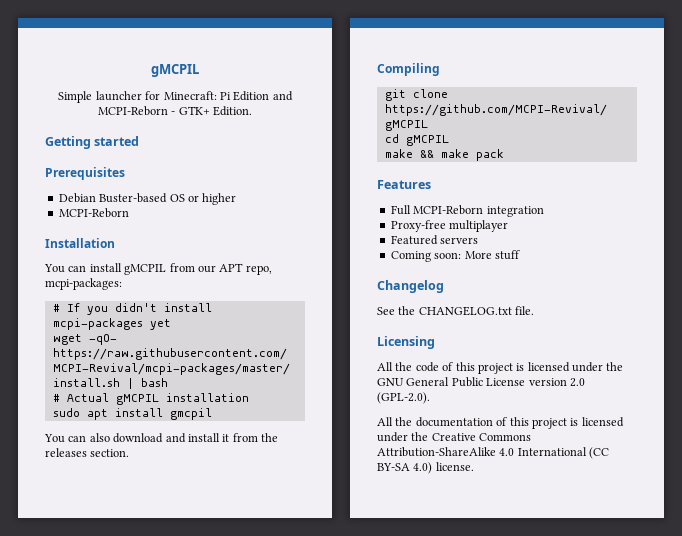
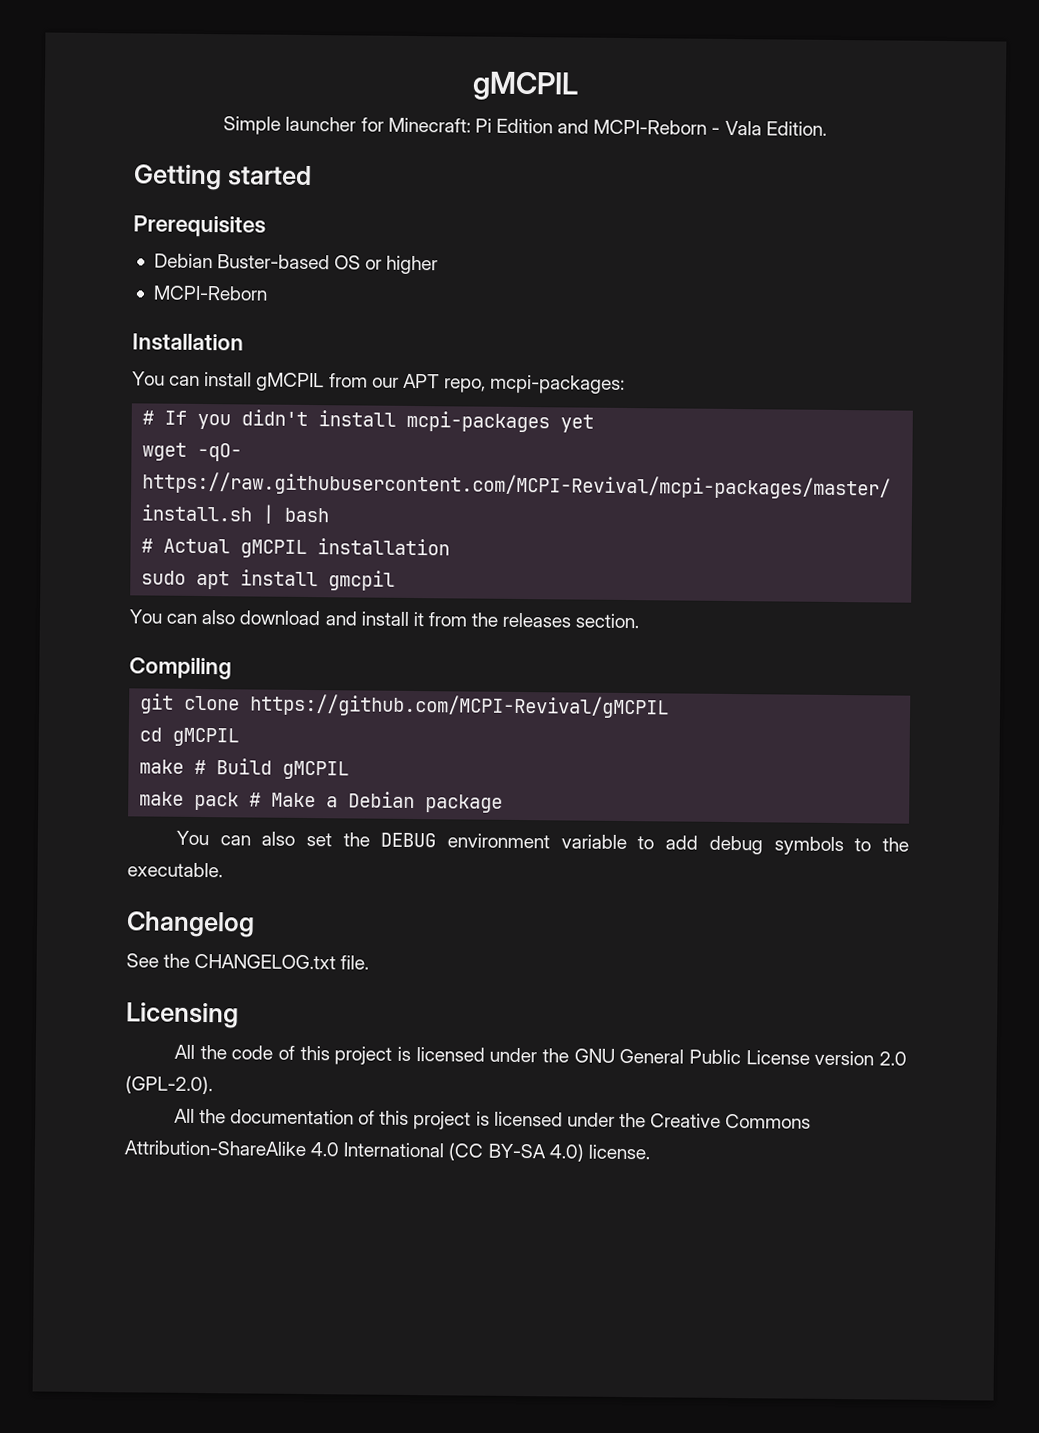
- Simple launcher for Minecraft: Pi Edition and MCPI-Reborn - GTK+ Edition.
+ Simple launcher for Minecraft: Pi Edition and MCPI-Reborn - Vala Edition.
- make && make pack
- Features
- Full MCPI-Reborn integration
- Proxy-free multiplayer
- Featured servers
- Coming soon: More stuff
+ make # Build gMCPIL
+ make pack # Make a Debian package
+ You can also set the DEBUG environment variable to add debug symbols to the executable.

